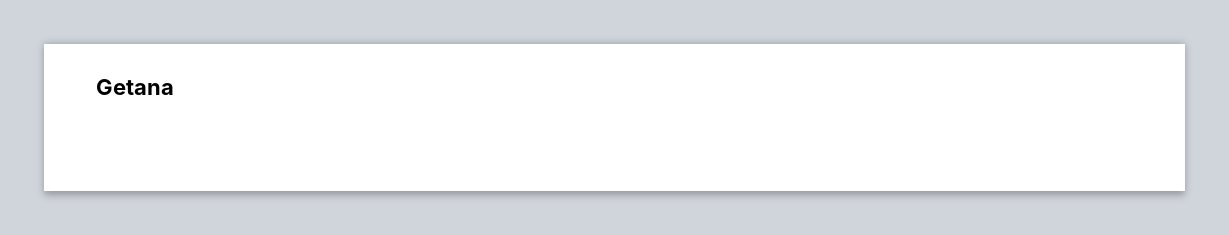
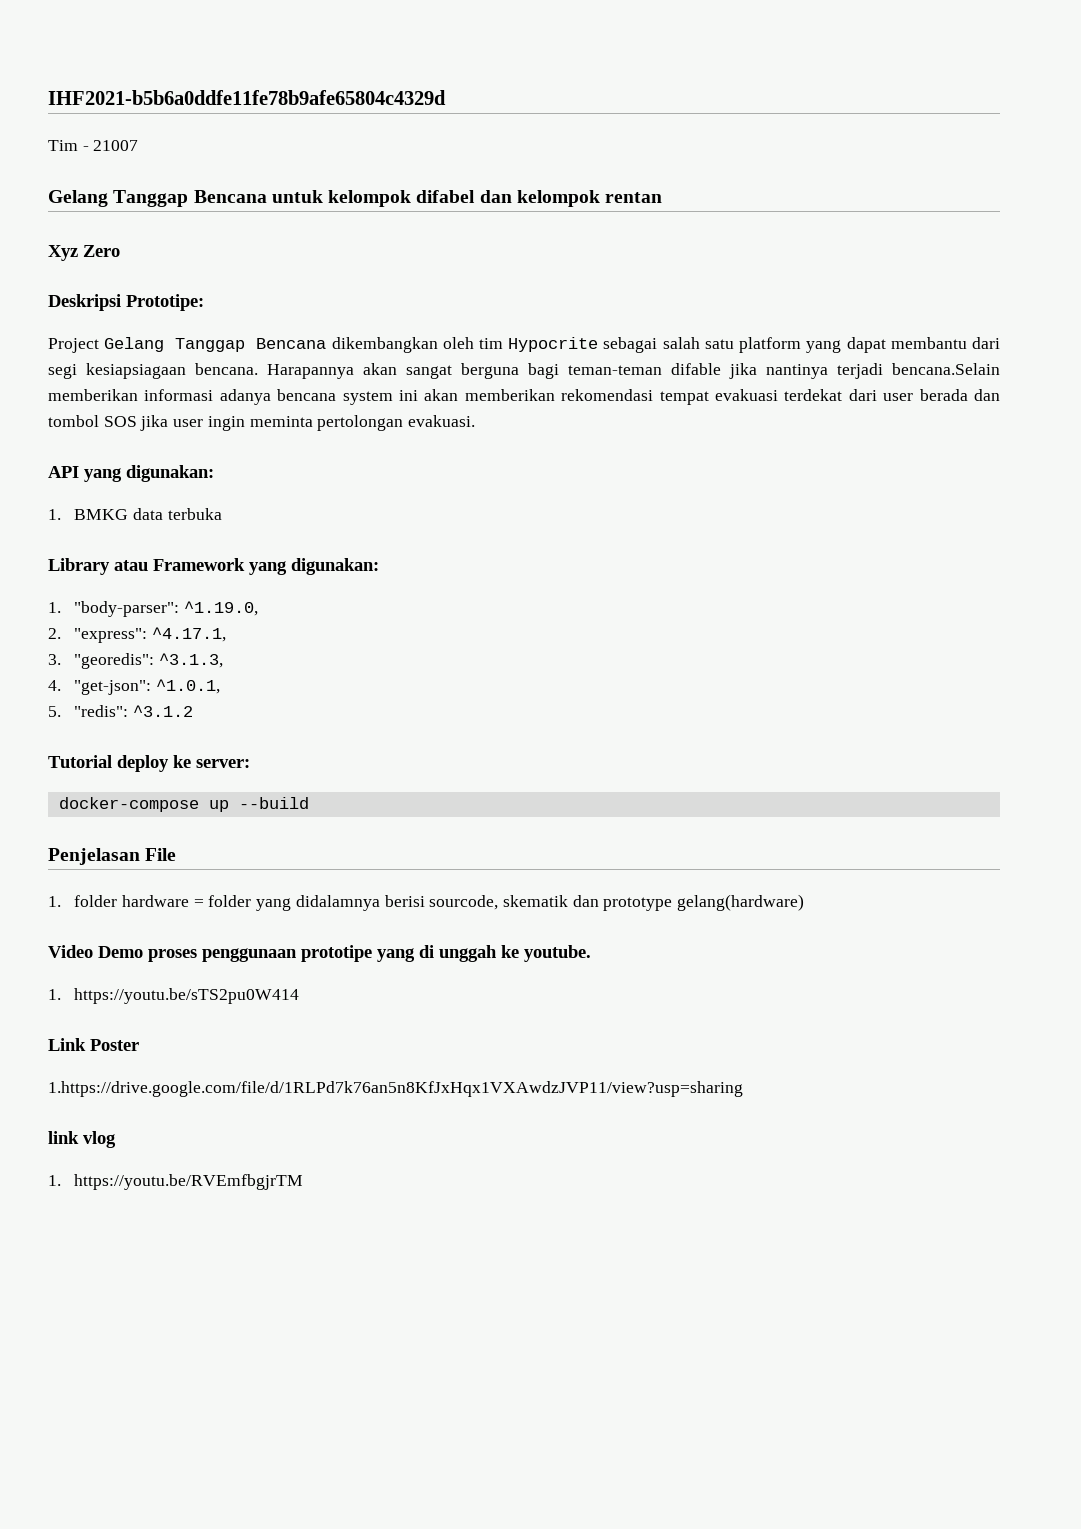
- Getana
+ IHF2021-b5b6a0ddfe11fe78b9afe65804c4329d
+ Tim - 21007
+ Gelang Tanggap Bencana untuk kelompok difabel dan kelompok rentan
+ Xyz Zero
+ Deskripsi Prototipe:
+ Project Gelang Tanggap Bencana dikembangkan oleh tim Hypocrite sebagai salah satu platform yang dapat membantu dari segi kesiapsiagaan bencana. Harapannya akan sangat berguna bagi teman-teman difable jika nantinya terjadi bencana.Selain memberikan informasi adanya bencana system ini akan memberikan rekomendasi tempat evakuasi terdekat dari user berada dan tombol SOS jika user ingin meminta pertolongan evakuasi.
+ API yang digunakan:
+ 1. BMKG data terbuka
+ Library atau Framework yang digunakan:
+ 1. "body-parser": ^1.19.0,
+ 2. "express": ^4.17.1,
+ 3. "georedis": ^3.1.3,
+ 4. "get-json": ^1.0.1,
+ 5. "redis": ^3.1.2
+ Tutorial deploy ke server:
+ docker-compose up --build
+ Penjelasan File
+ 1. folder hardware = folder yang didalamnya berisi sourcode, skematik dan prototype gelang(hardware)
+ Video Demo proses penggunaan prototipe yang di unggah ke youtube.
+ 1. https://youtu.be/sTS2pu0W414
+ Link Poster
+ 1.https://drive.google.com/file/d/1RLPd7k76an5n8KfJxHqx1VXAwdzJVP11/view?usp=sharing
+ link vlog
+ 1. https://youtu.be/RVEmfbgjrTM

